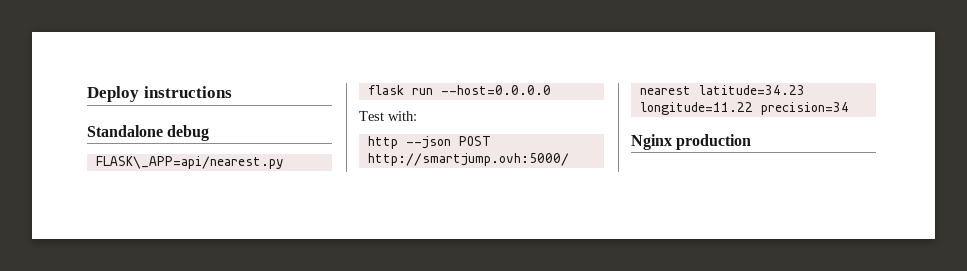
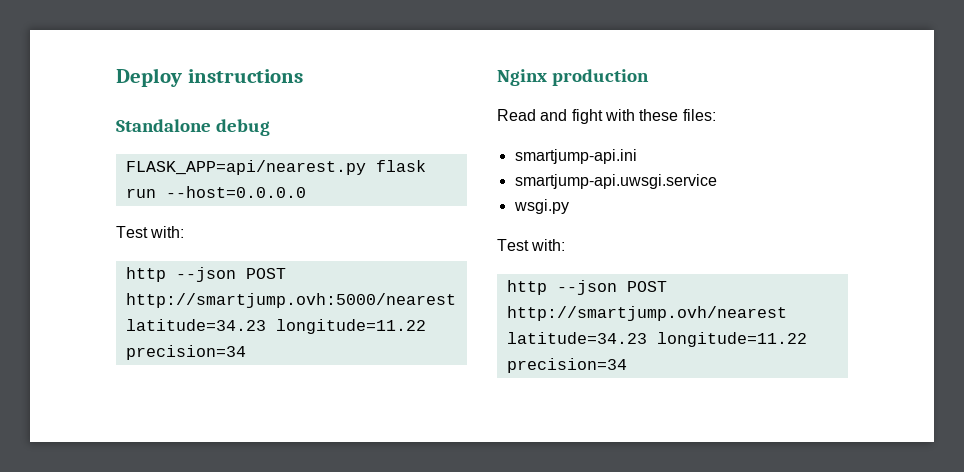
- FLASK\_APP=api/nearest.py flask run --host=0.0.0.0
+ FLASK_APP=api/nearest.py flask run --host=0.0.0.0
+ Read and fight with these files:
+ smartjump-api.ini
+ smartjump-api.uwsgi.service
+ wsgi.py
+ Test with:
+ http --json POST http://smartjump.ovh/nearest latitude=34.23 longitude=11.22 precision=34

